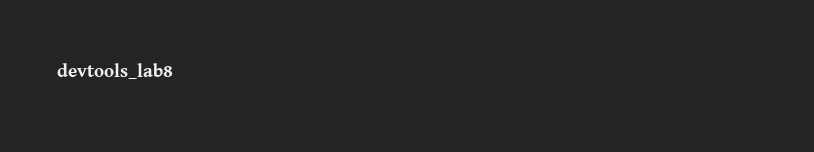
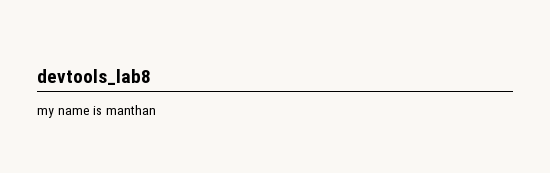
+ my name is manthan

